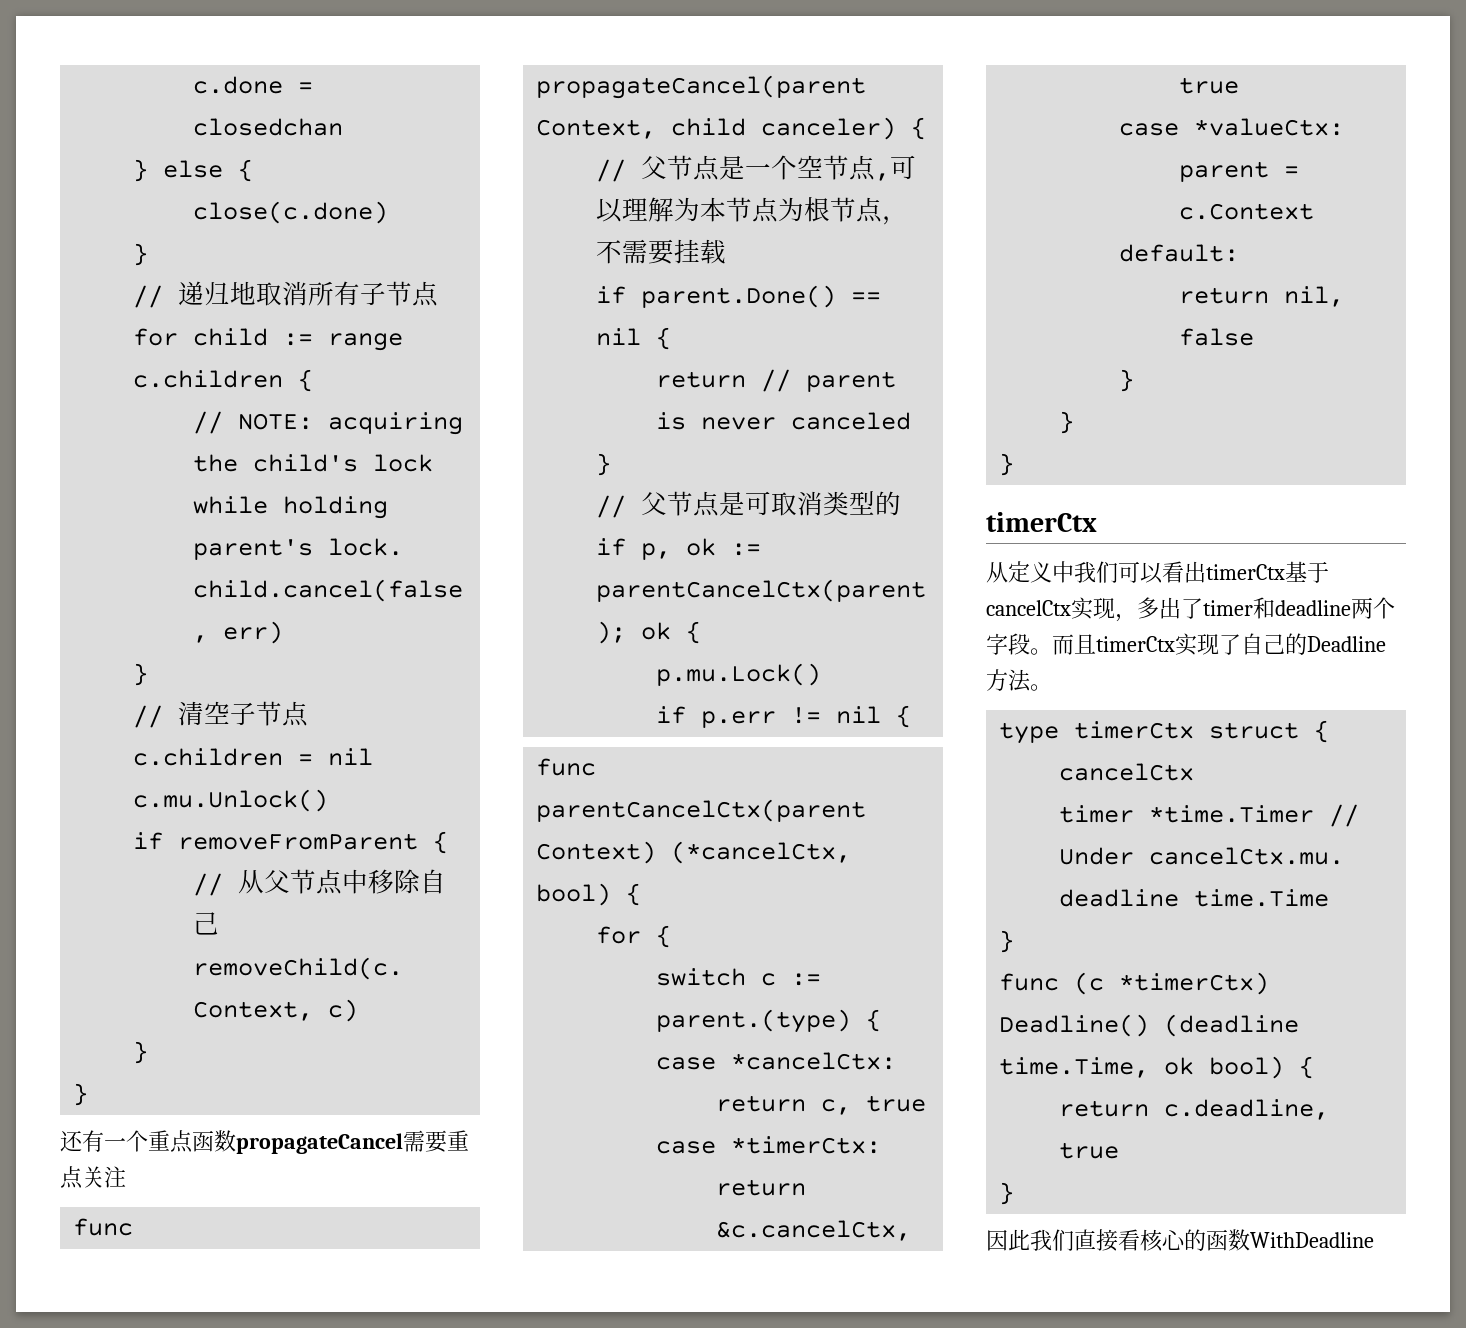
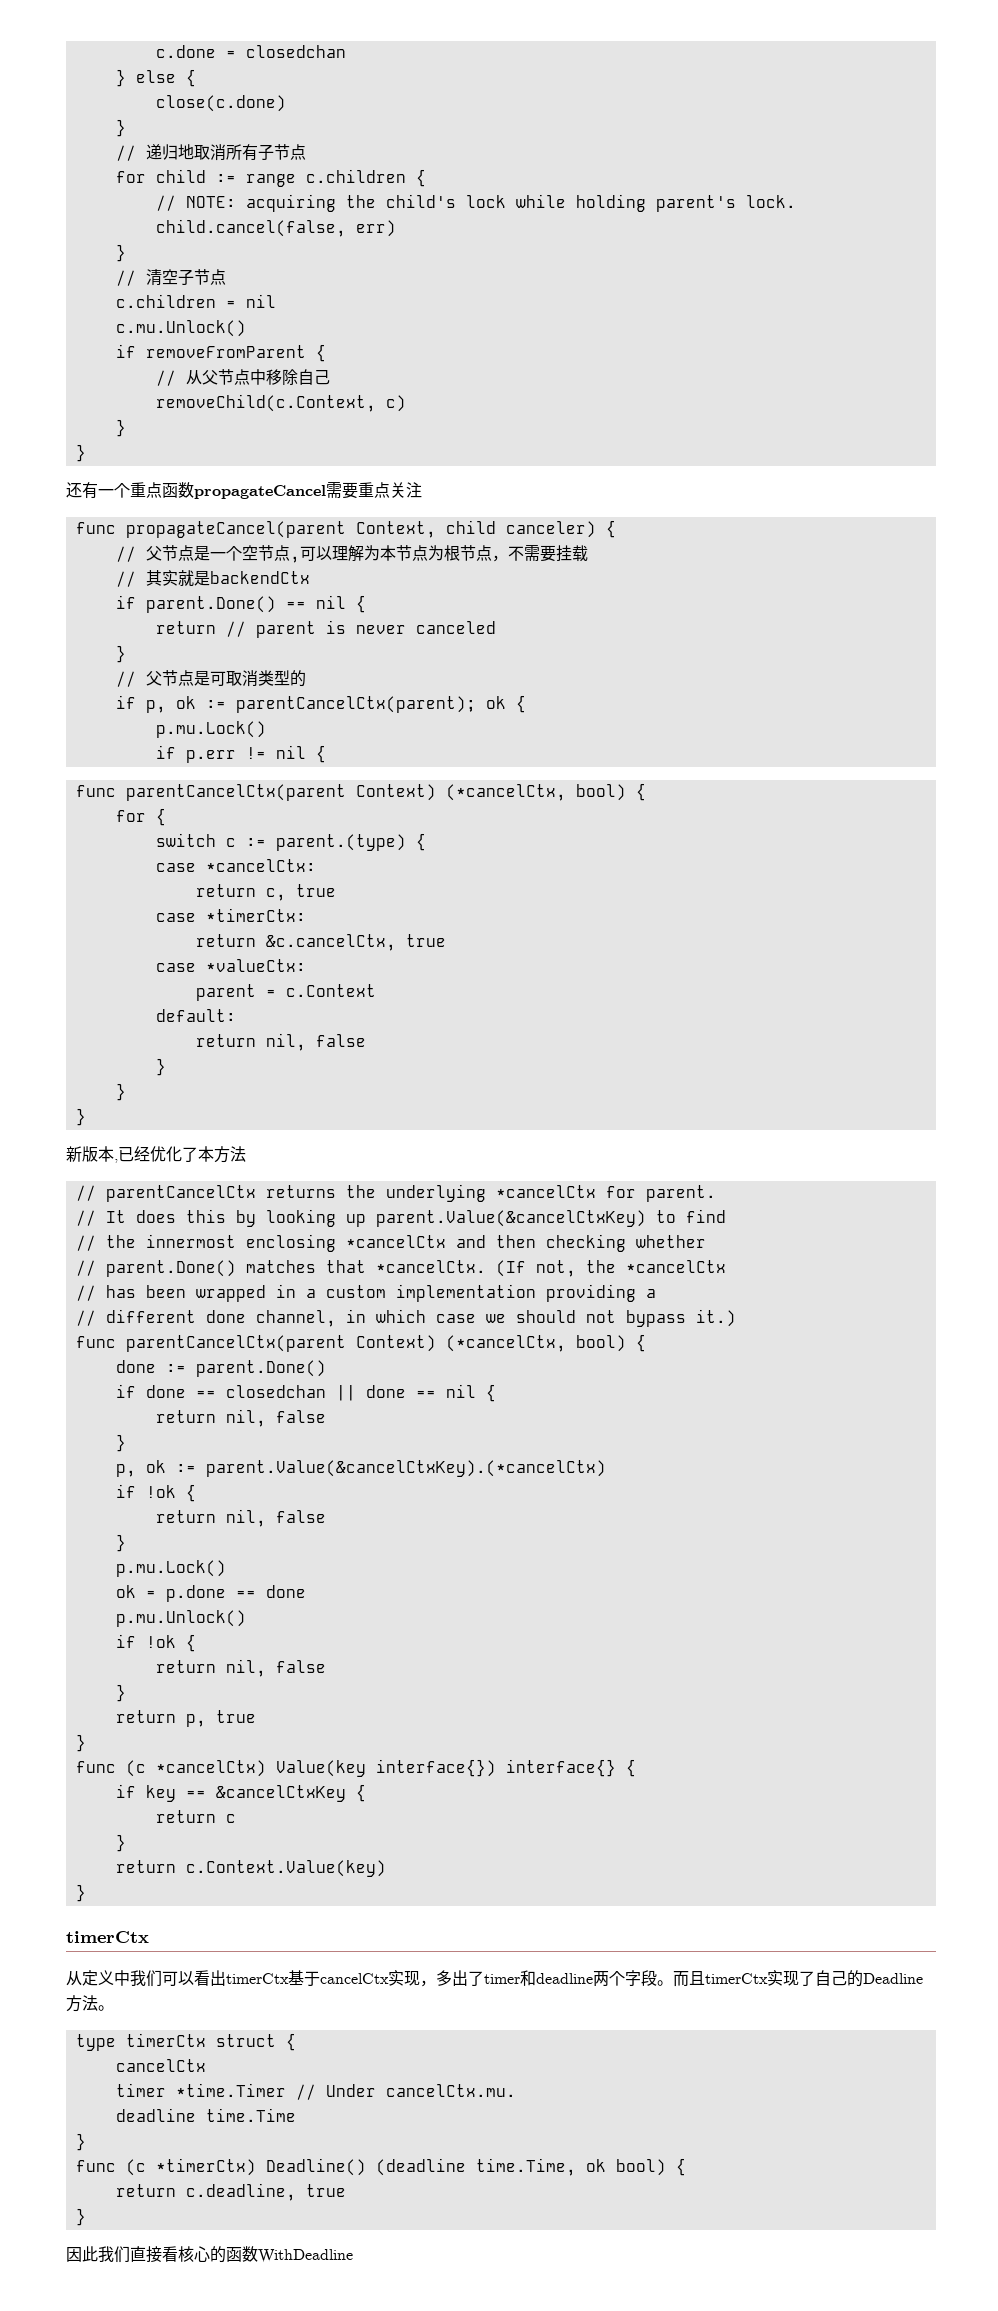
+ // 其实就是backendCtx
+ 新版本,已经优化了本方法
+ // parentCancelCtx returns the underlying *cancelCtx for parent.
+ // It does this by looking up parent.Value(&cancelCtxKey) to find
+ // the innermost enclosing *cancelCtx and then checking whether
+ // parent.Done() matches that *cancelCtx. (If not, the *cancelCtx
+ // has been wrapped in a custom implementation providing a
+ // different done channel, in which case we should not bypass it.)
+ func parentCancelCtx(parent Context) (*cancelCtx, bool) {
+ done := parent.Done()
+ if done == closedchan || done == nil {
+ return nil, false
+ }
+ p, ok := parent.Value(&cancelCtxKey).(*cancelCtx)
+ if !ok {
+ return nil, false
+ }
+ p.mu.Lock()
+ ok = p.done == done
+ p.mu.Unlock()
+ if !ok {
+ return nil, false
+ }
+ return p, true
+ }
+ func (c *cancelCtx) Value(key interface{}) interface{} {
+ if key == &cancelCtxKey {
+ return c
+ }
+ return c.Context.Value(key)
+ }

